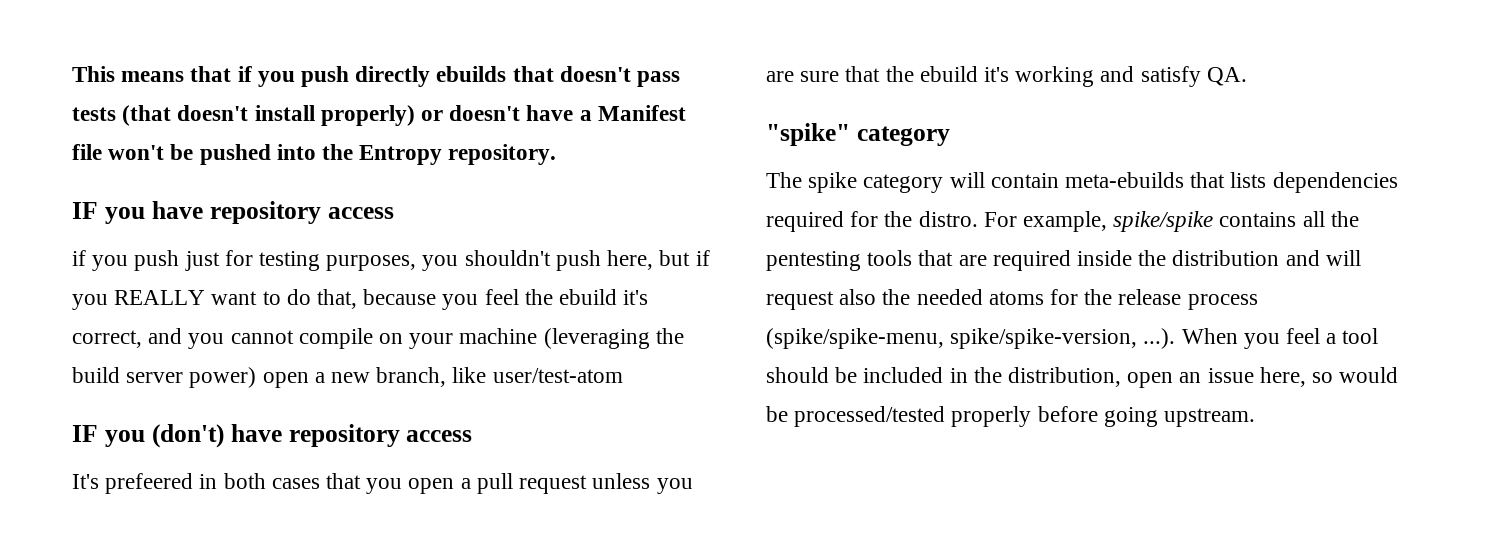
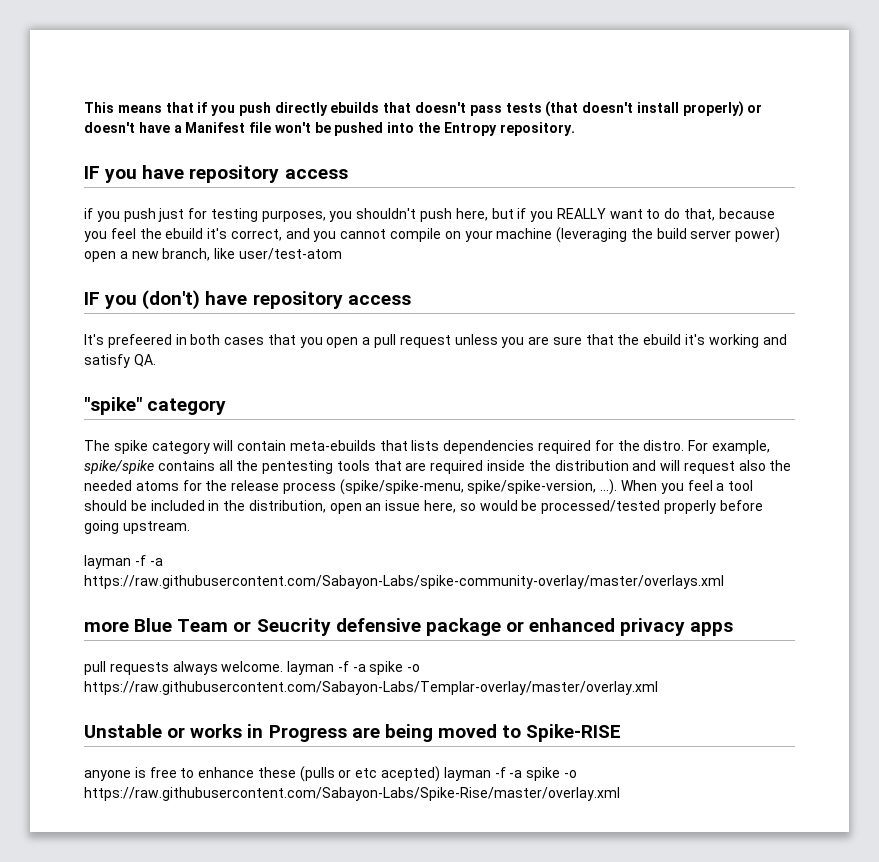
+ layman -f -a https://raw.githubusercontent.com/Sabayon-Labs/spike-community-overlay/master/overlays.xml
+ more Blue Team or Seucrity defensive package or enhanced privacy apps
+ pull requests always welcome. layman -f -a spike -o https://raw.githubusercontent.com/Sabayon-Labs/Templar-overlay/master/overlay.xml
+ Unstable or works in Progress are being moved to Spike-RISE
+ anyone is free to enhance these (pulls or etc acepted) layman -f -a spike -o https://raw.githubusercontent.com/Sabayon-Labs/Spike-Rise/master/overlay.xml

